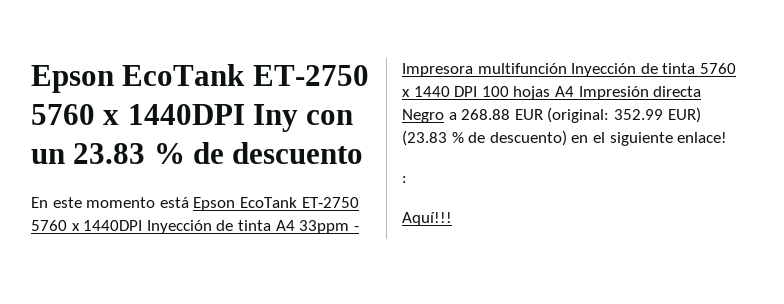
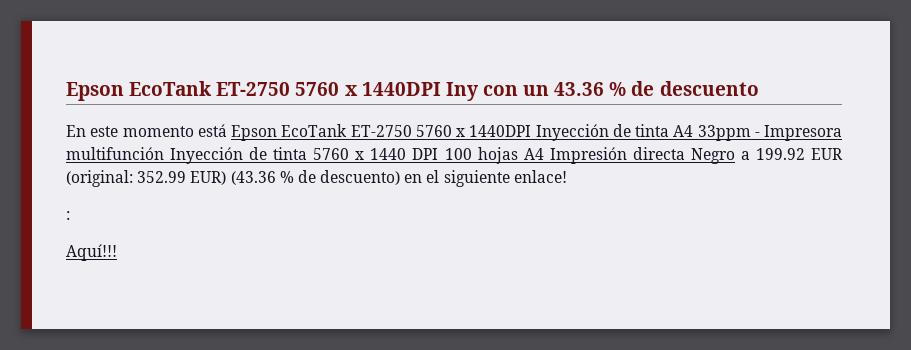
- Epson EcoTank ET‑2750 5760 x 1440DPI Iny con un 23.83 % de descuento
+ Epson EcoTank ET‑2750 5760 x 1440DPI Iny con un 43.36 % de descuento
- En este momento está Epson EcoTank ET‑2750 5760 x 1440DPI Inyección de tinta A4 33ppm - Impresora multifunción Inyección de tinta 5760 x 1440 DPI 100 hojas A4 Impresión directa Negro a 268.88 EUR (original: 352.99 EUR) (23.83 % de descuento) en el siguiente enlace!
+ En este momento está Epson EcoTank ET‑2750 5760 x 1440DPI Inyección de tinta A4 33ppm - Impresora multifunción Inyección de tinta 5760 x 1440 DPI 100 hojas A4 Impresión directa Negro a 199.92 EUR (original: 352.99 EUR) (43.36 % de descuento) en el siguiente enlace!

